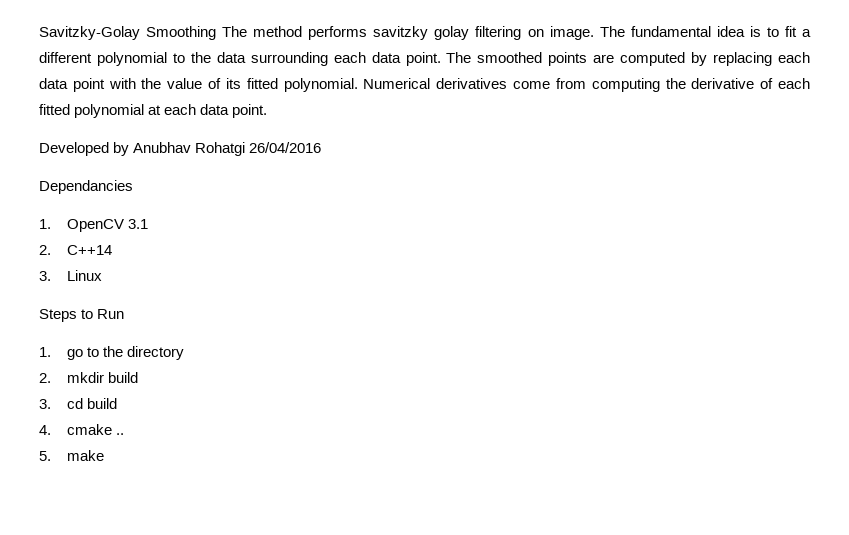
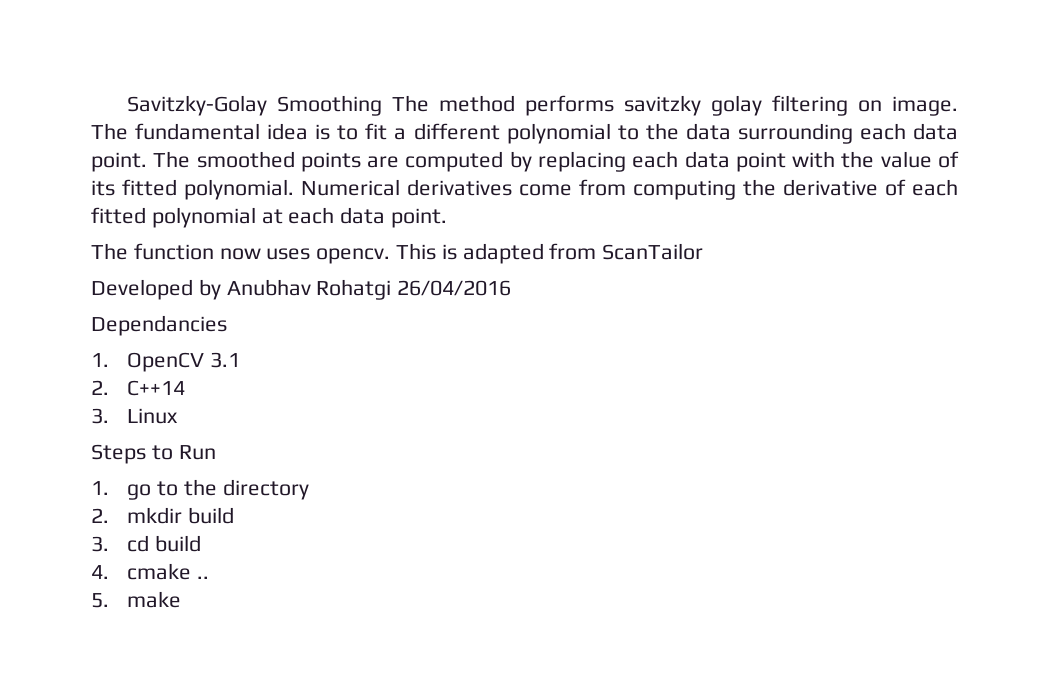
+ The function now uses opencv. This is adapted from ScanTailor

